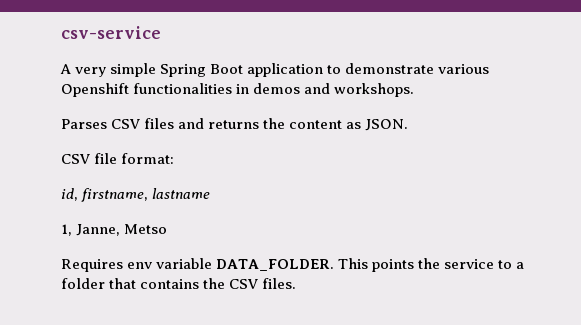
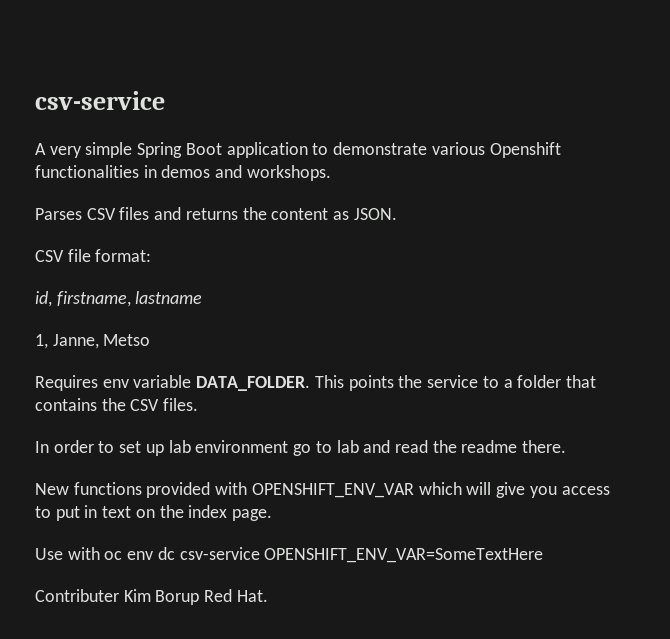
+ In order to set up lab environment go to lab and read the readme there.
+ New functions provided with OPENSHIFT_ENV_VAR which will give you access to put in text on the index page.
+ Use with oc env dc csv-service OPENSHIFT_ENV_VAR=SomeTextHere
+ Contributer Kim Borup Red Hat.

